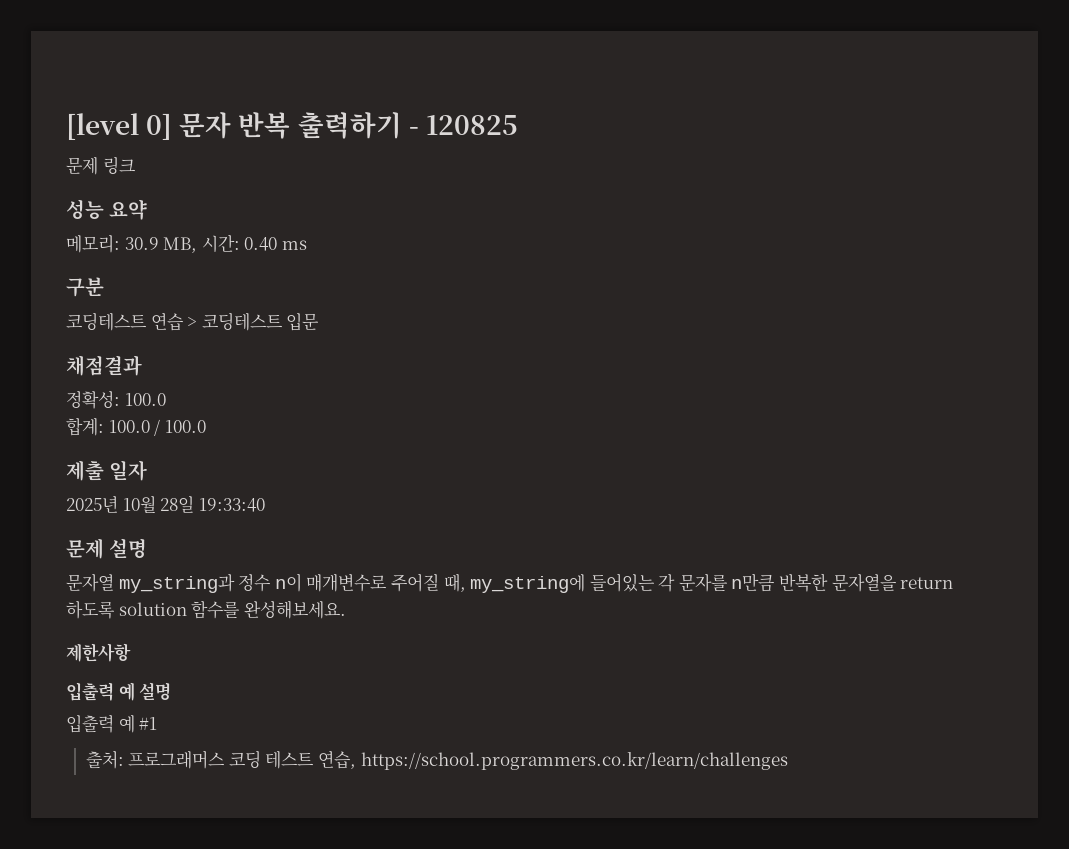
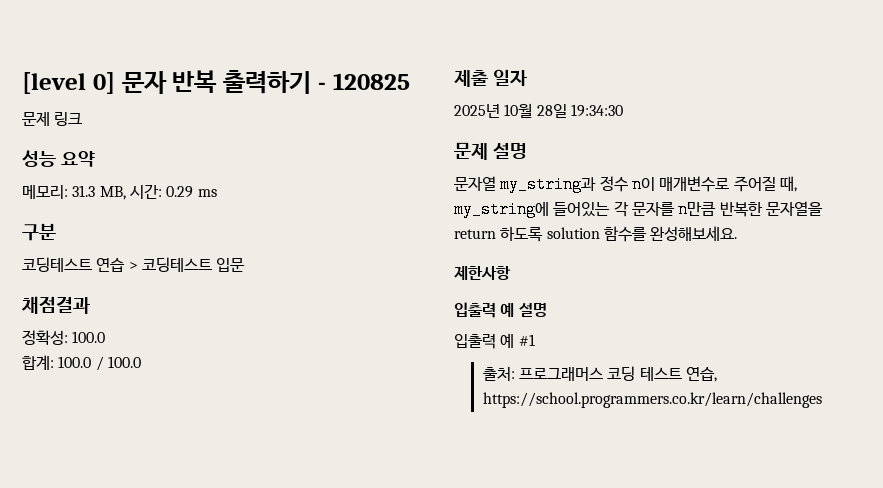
- 메모리: 30.9 MB, 시간: 0.40 ms
+ 메모리: 31.3 MB, 시간: 0.29 ms
- 2025년 10월 28일 19:33:40
+ 2025년 10월 28일 19:34:30

